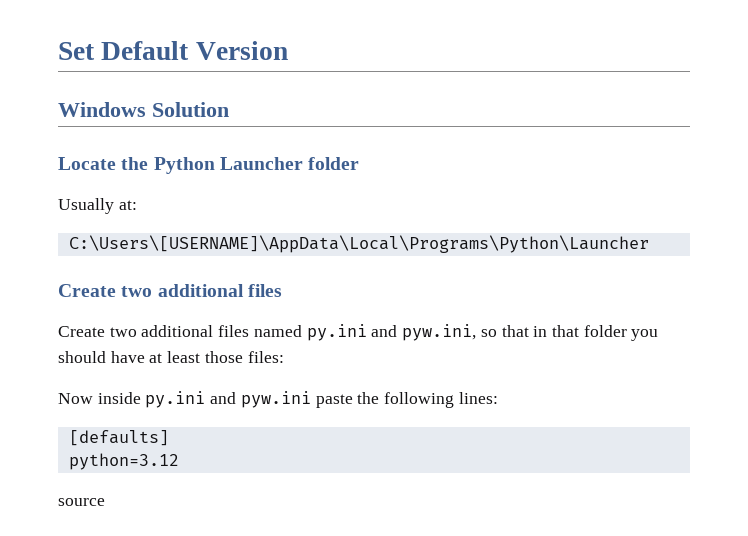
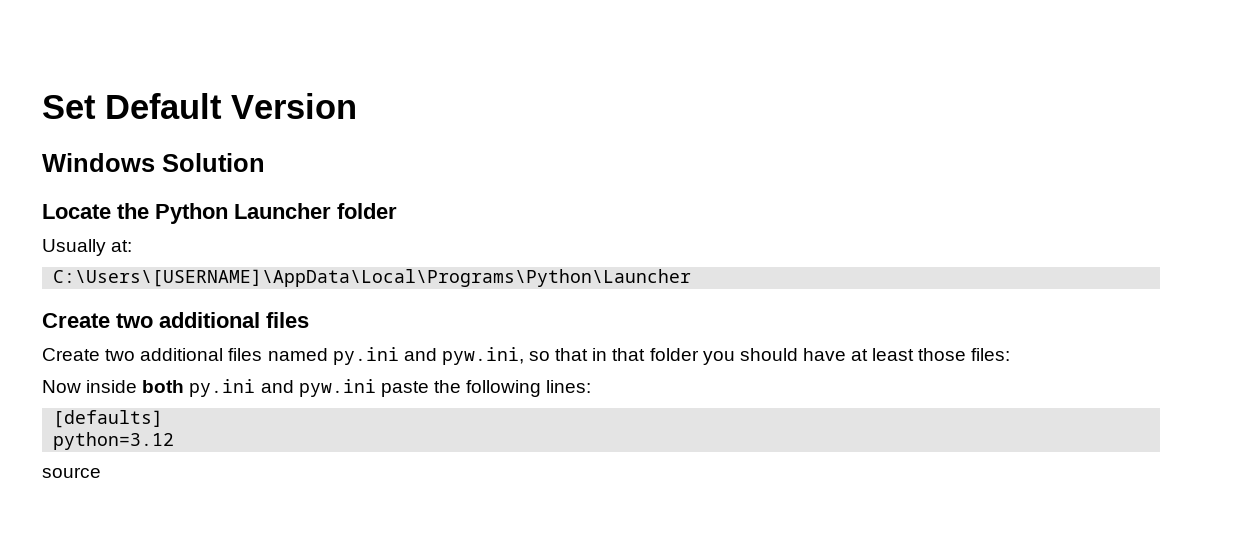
- Now inside py.ini and pyw.ini paste the following lines:
+ Now inside both py.ini and pyw.ini paste the following lines:

